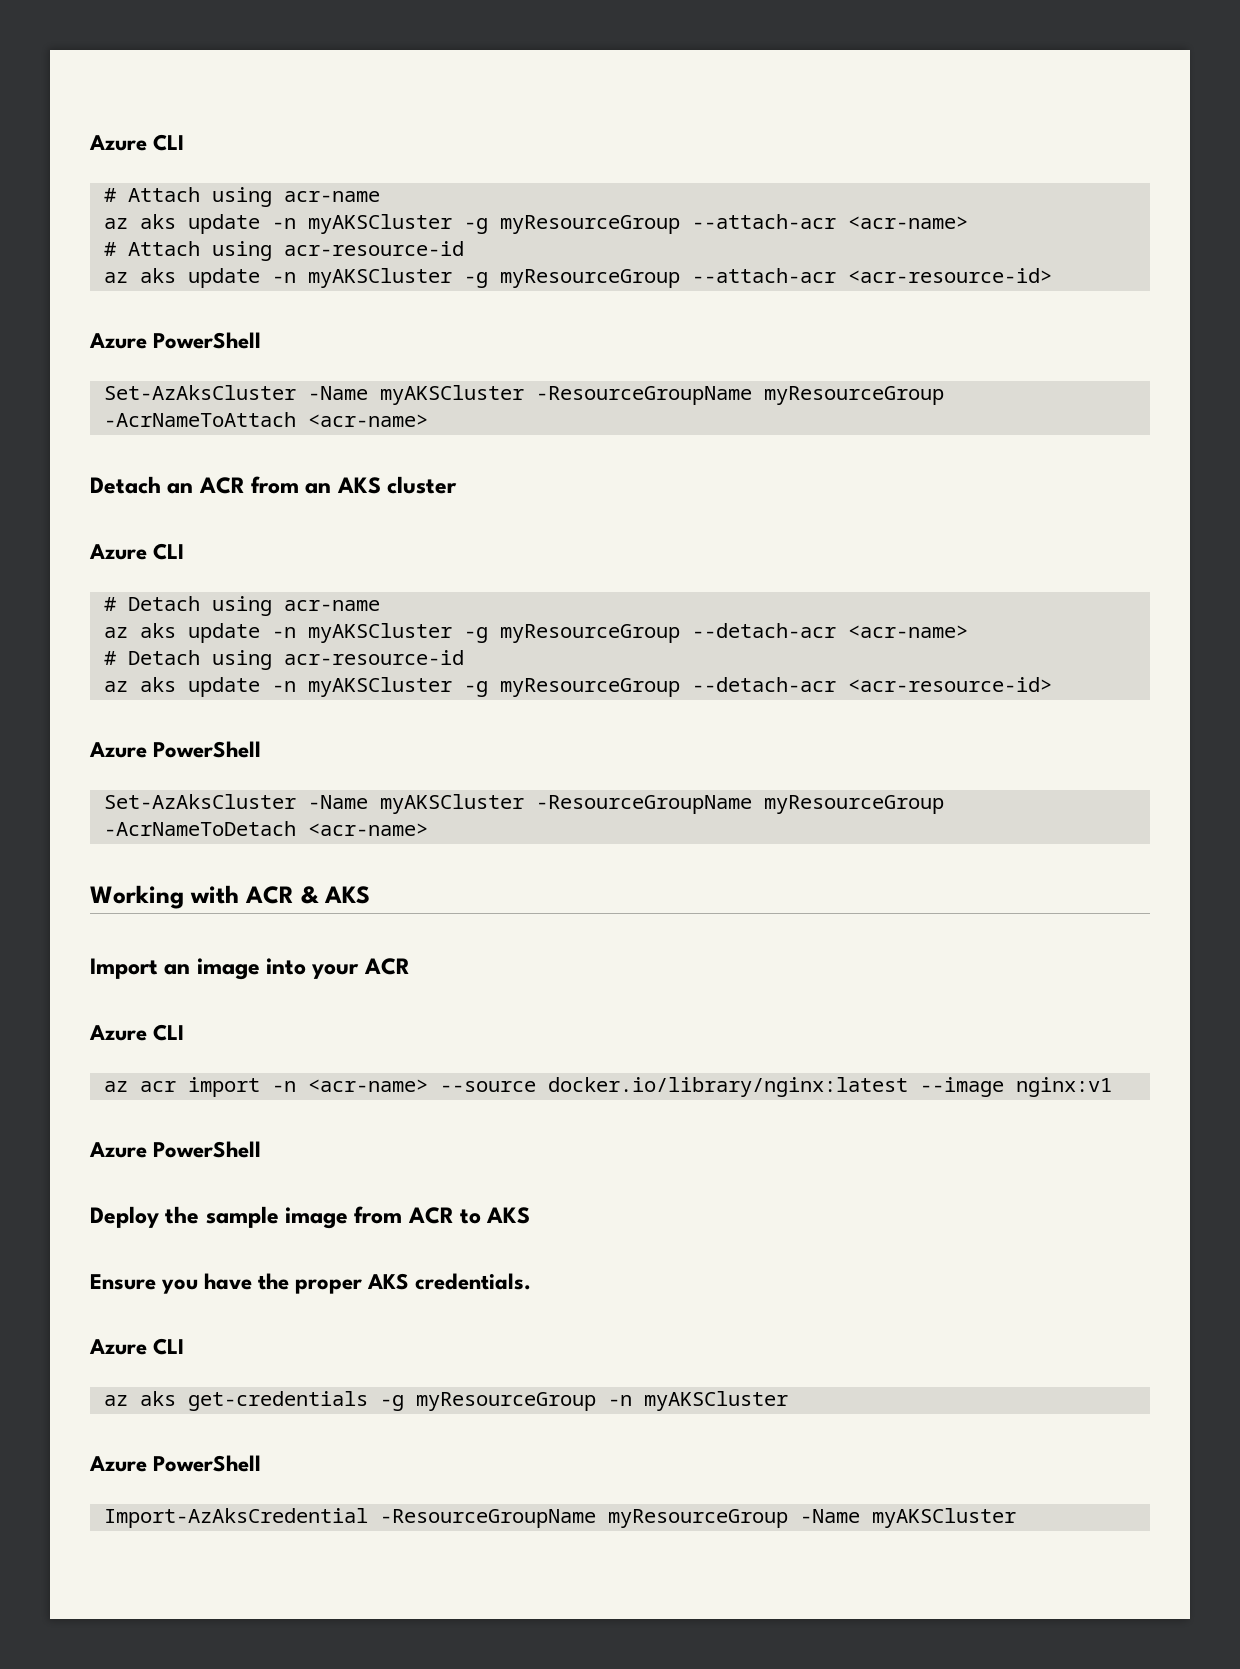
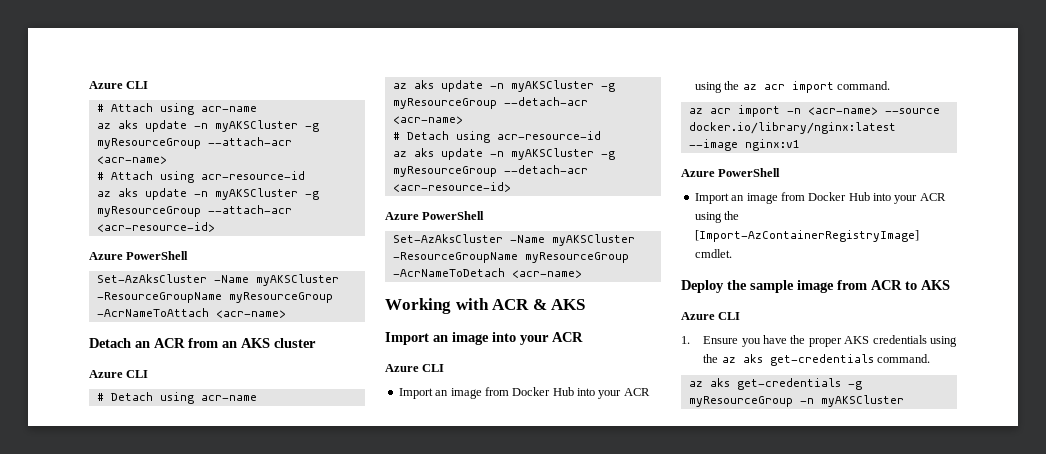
+ Import an image from Docker Hub into your ACR using the az acr import command.
+ Import an image from Docker Hub into your ACR using the [Import-AzContainerRegistryImage] cmdlet.
  Deploy the sample image from ACR to AKS
- Ensure you have the proper AKS credentials.
  Azure CLI
+ 1. Ensure you have the proper AKS credentials using the az aks get-credentials command.
  az aks get-credentials -g myResourceGroup -n myAKSCluster
- Azure PowerShell
- Import-AzAksCredential -ResourceGroupName myResourceGroup -Name myAKSCluster

